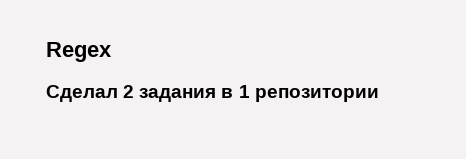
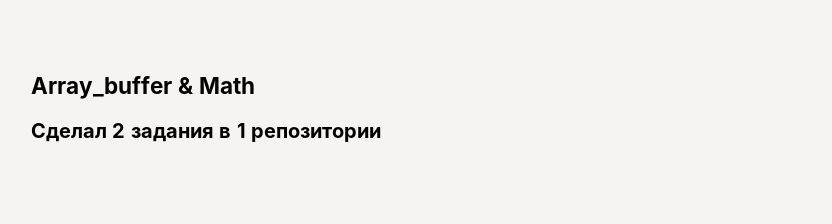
- Regex
+ Array_buffer & Math

